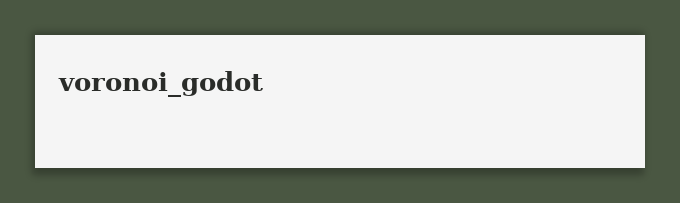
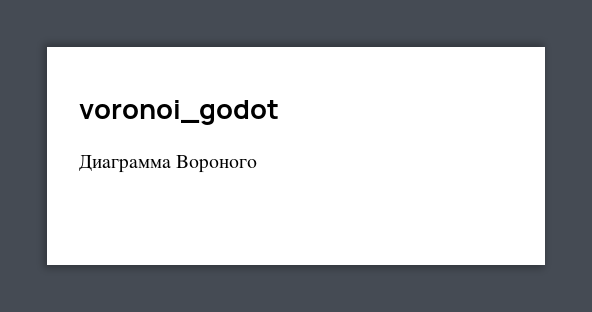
+ Диаграмма Вороного

